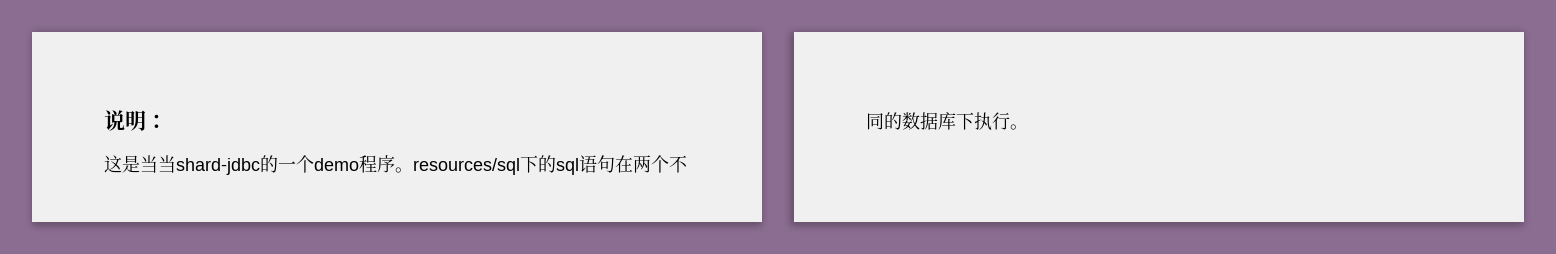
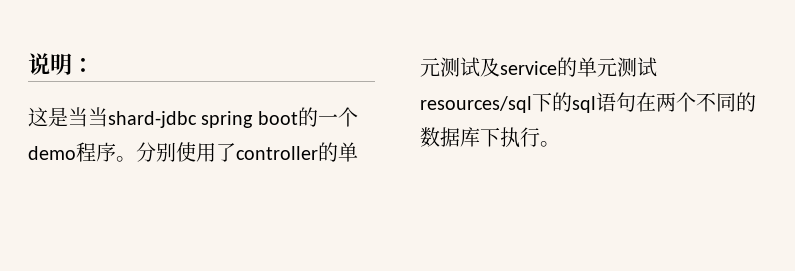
- 这是当当shard-jdbc的一个demo程序。resources/sql下的sql语句在两个不同的数据库下执行。
+ 这是当当shard-jdbc spring boot的一个demo程序。分别使用了controller的单元测试及service的单元测试resources/sql下的sql语句在两个不同的数据库下执行。

